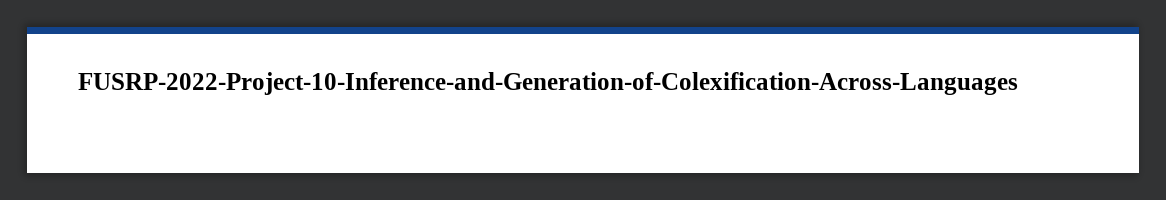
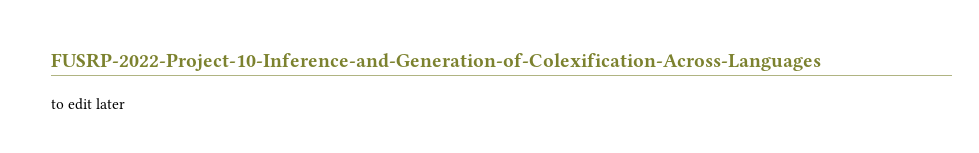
+ to edit later

